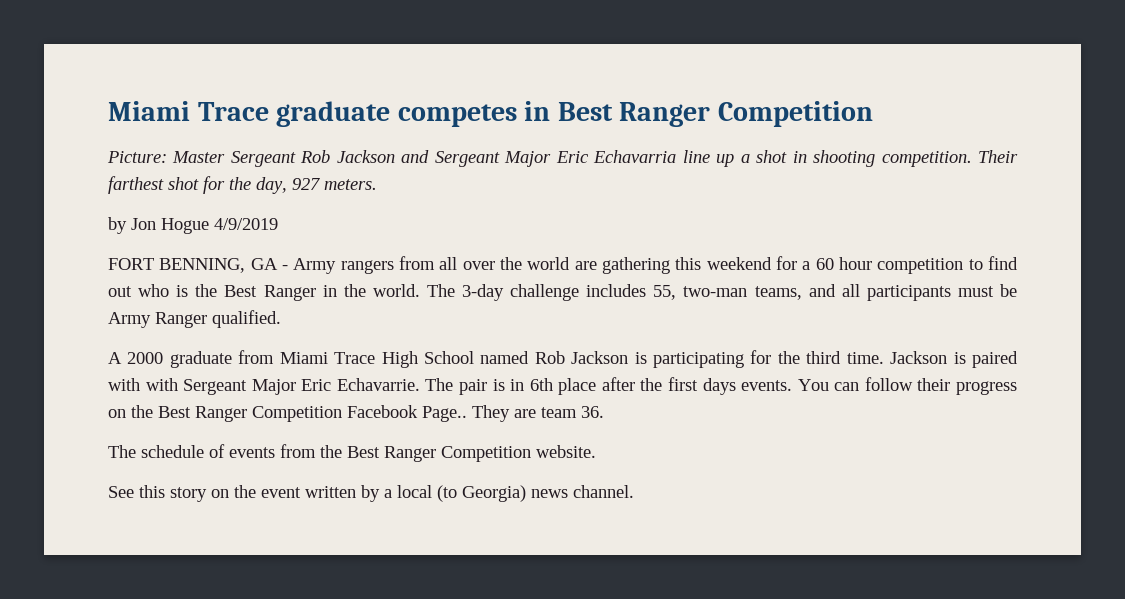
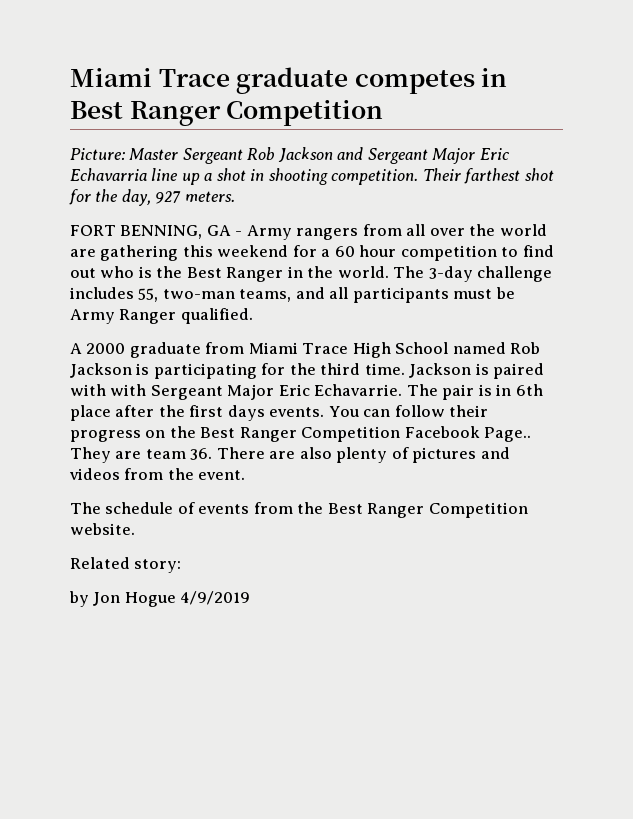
- by Jon Hogue 4/9/2019
- They are team 36.
+ They are team 36. There are also plenty of pictures and videos from the event.
- See this story on the event written by a local (to Georgia) news channel.
+ Related story:
+ by Jon Hogue 4/9/2019

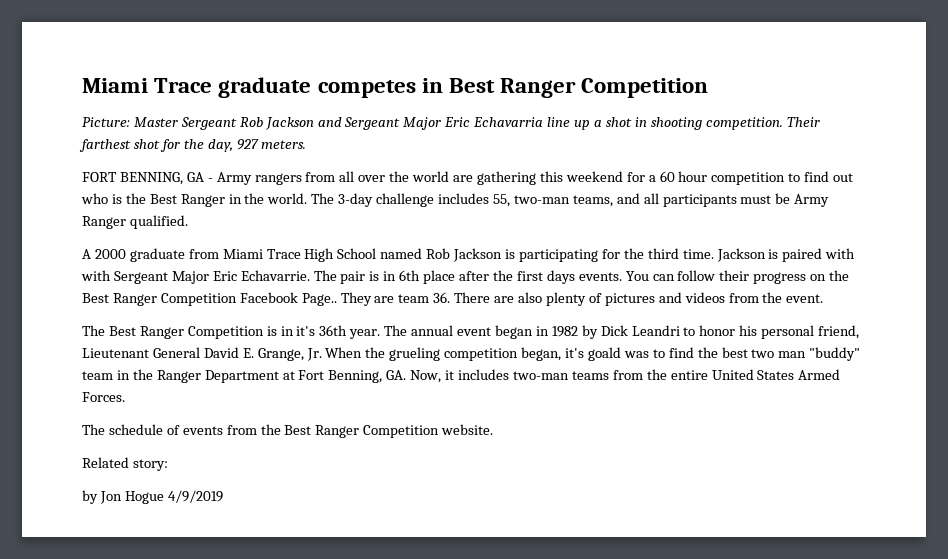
+ The Best Ranger Competition is in it's 36th year. The annual event began in 1982 by Dick Leandri to honor his personal friend, Lieutenant General David E. Grange, Jr. When the grueling competition began, it's goald was to find the best two man "buddy" team in the Ranger Department at Fort Benning, GA. Now, it includes two-man teams from the entire United States Armed Forces.

